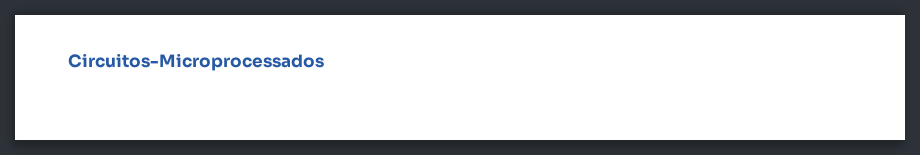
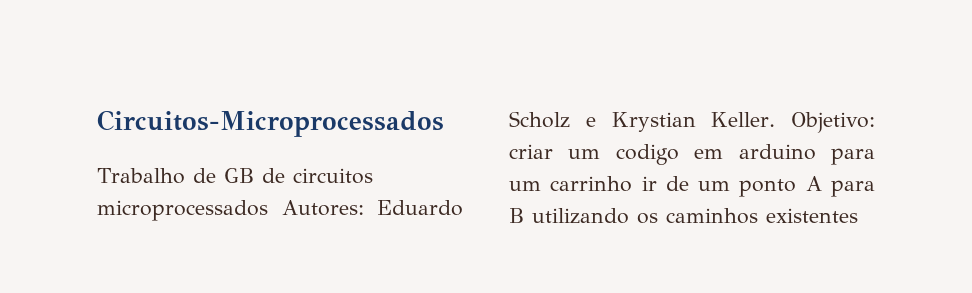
+ Trabalho de GB de circuitos microprocessados Autores: Eduardo Scholz e Krystian Keller. Objetivo: criar um codigo em arduino para um carrinho ir de um ponto A para B utilizando os caminhos existentes

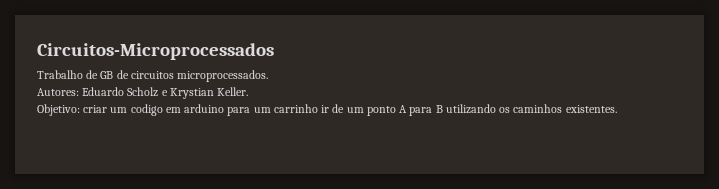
- Trabalho de GB de circuitos microprocessados Autores: Eduardo Scholz e Krystian Keller. Objetivo: criar um codigo em arduino para um carrinho ir de um ponto A para B utilizando os caminhos existentes
+ Trabalho de GB de circuitos microprocessados.
+ Autores: Eduardo Scholz e Krystian Keller.
+ Objetivo: criar um codigo em arduino para um carrinho ir de um ponto A para B utilizando os caminhos existentes.

